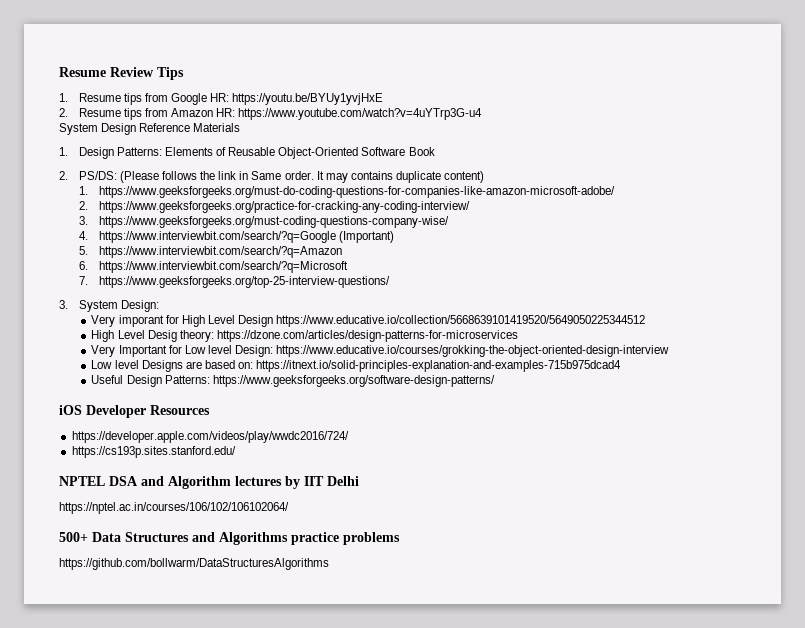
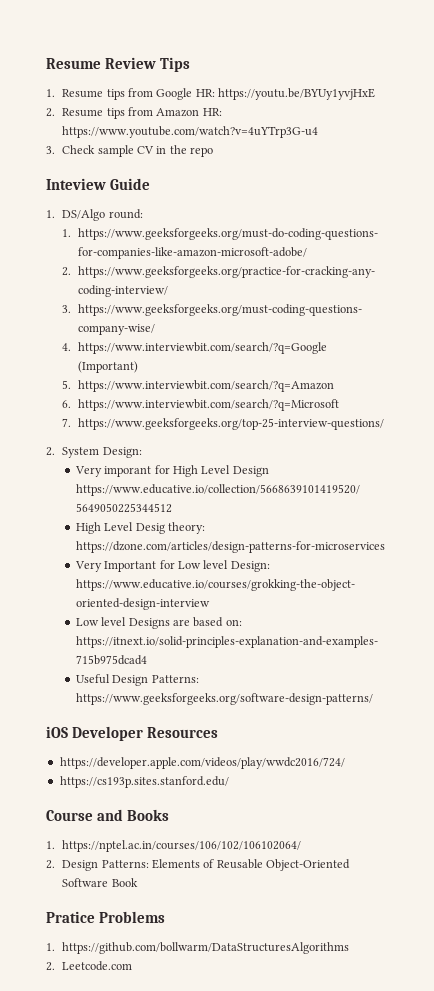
- System Design Reference Materials
- 1. Design Patterns: Elements of Reusable Object-Oriented Software Book
- 2. PS/DS: (Please follows the link in Same order. It may contains duplicate content)
+ 3. Check sample CV in the repo
+ Inteview Guide
+ 1. DS/Algo round:
- 3. System Design:
+ 2. System Design:
- NPTEL DSA and Algorithm lectures by IIT Delhi
- https://nptel.ac.in/courses/106/102/106102064/
- 500+ Data Structures and Algorithms practice problems
- https://github.com/bollwarm/DataStructuresAlgorithms
+ Course and Books
+ 1. https://nptel.ac.in/courses/106/102/106102064/
+ 2. Design Patterns: Elements of Reusable Object-Oriented Software Book
+ Pratice Problems
+ 1. https://github.com/bollwarm/DataStructuresAlgorithms
+ 2. Leetcode.com

